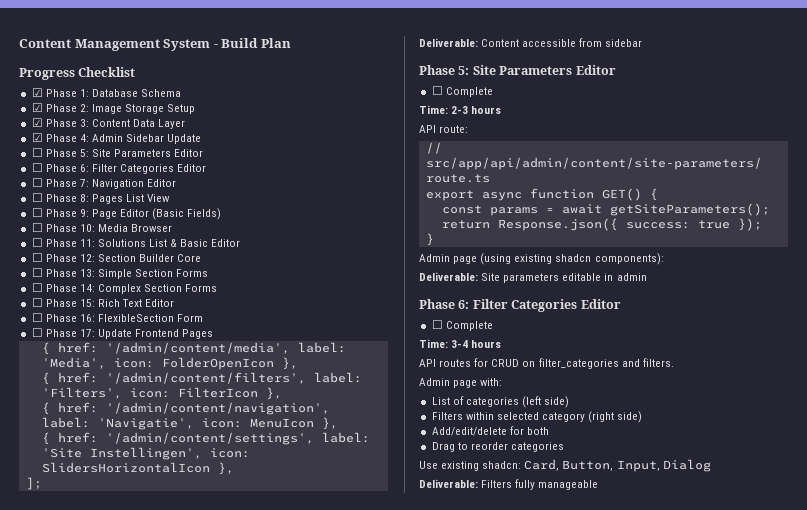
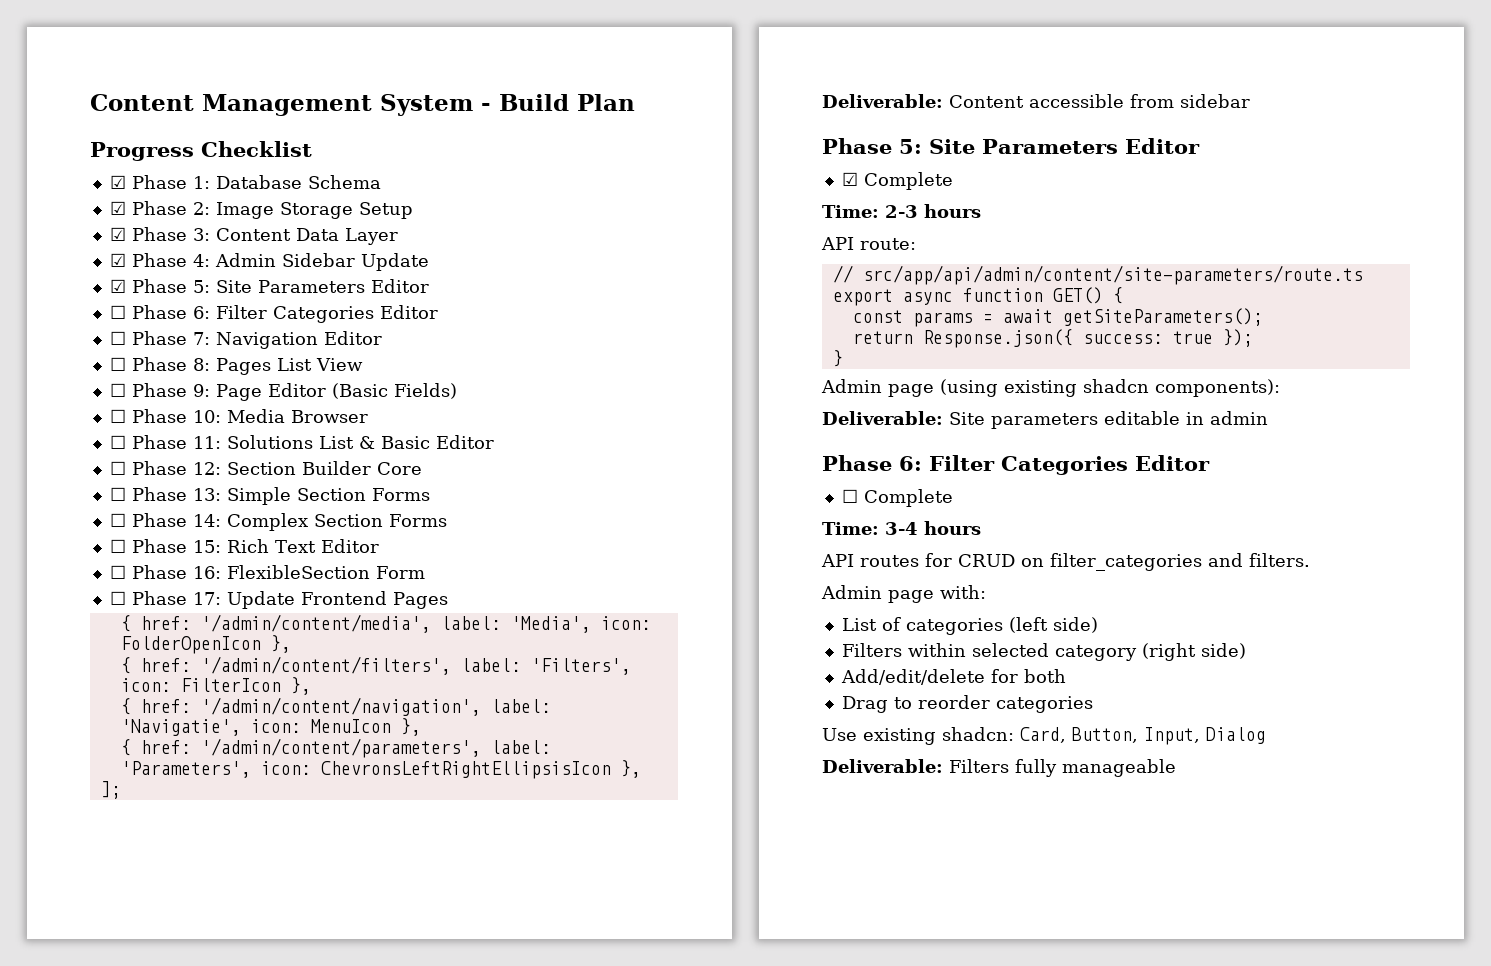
- ☐ Phase 5: Site Parameters Editor
+ ☑ Phase 5: Site Parameters Editor
- { href: '/admin/content/settings', label: 'Site Instellingen', icon: SlidersHorizontalIcon },
+ { href: '/admin/content/parameters', label: 'Parameters', icon: ChevronsLeftRightEllipsisIcon },
  Deliverable: Content accessible from sidebar
  Phase 5: Site Parameters Editor
- ☐ Complete
+ ☑ Complete

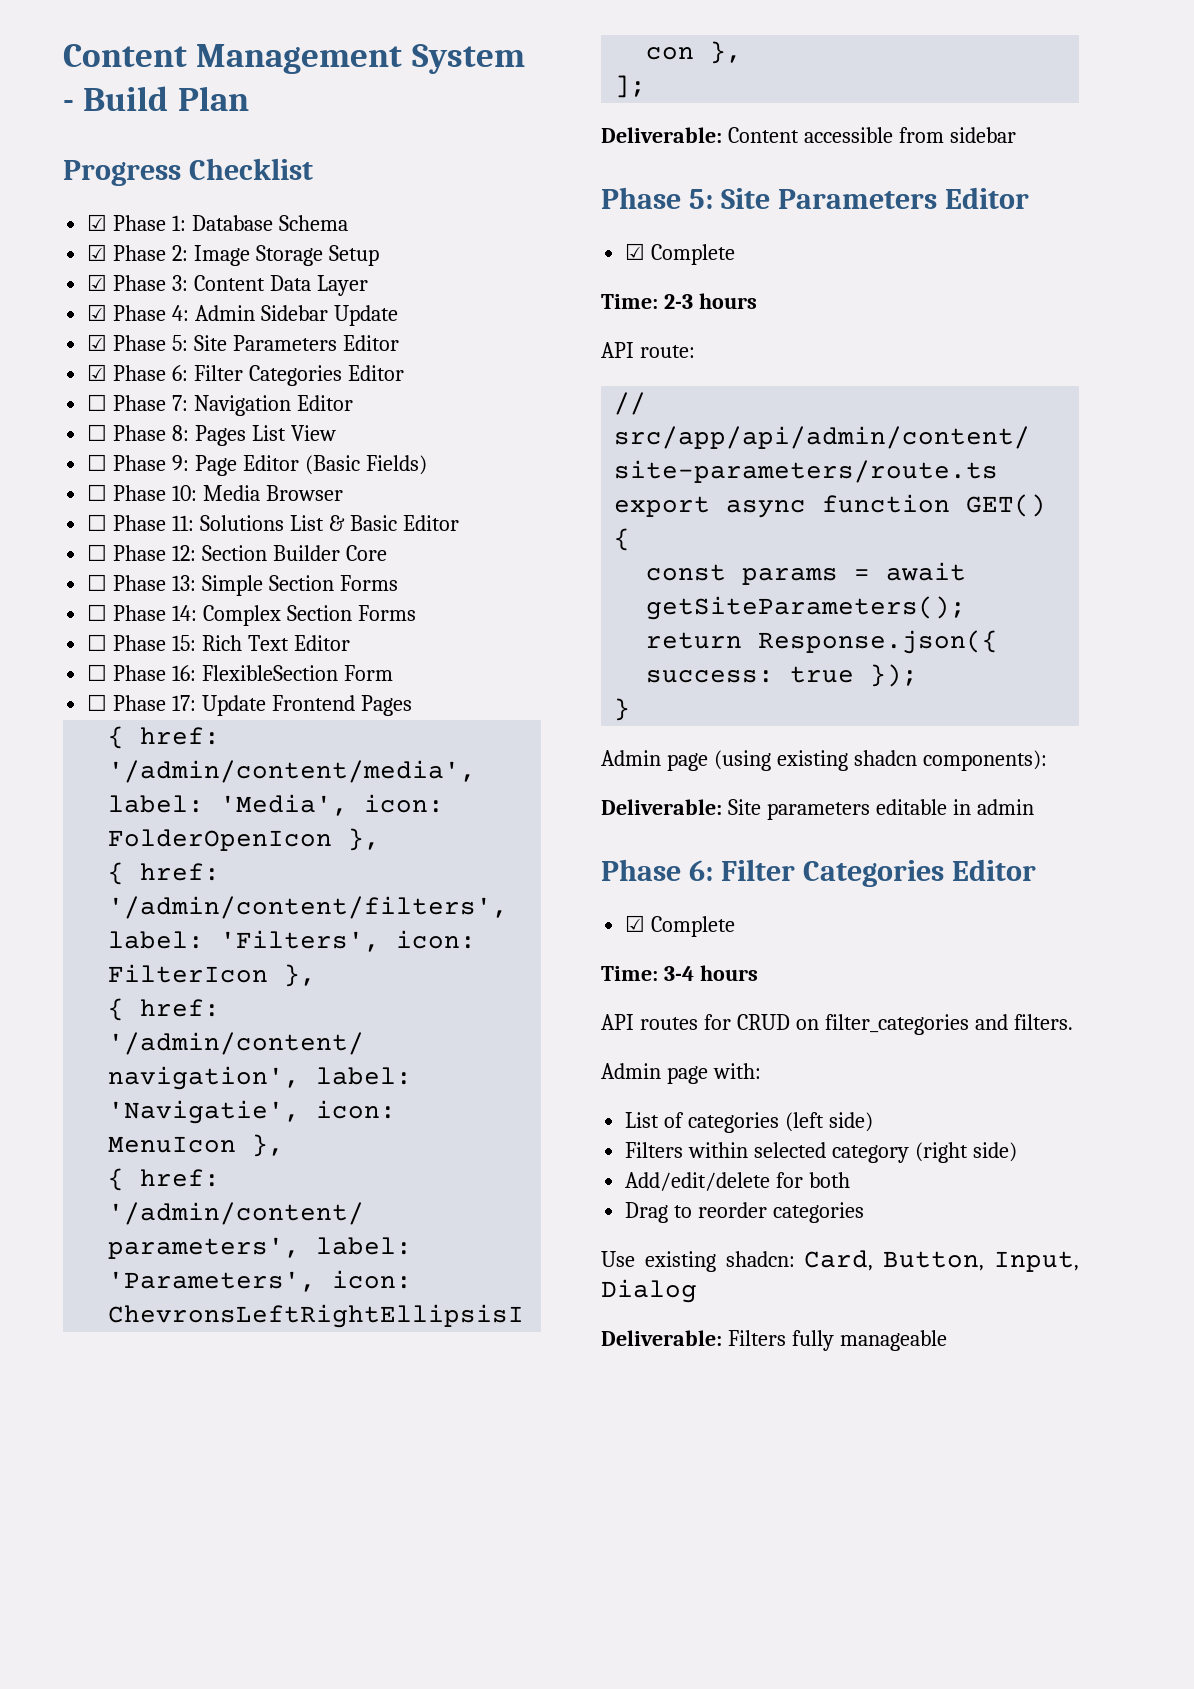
- ☐ Phase 6: Filter Categories Editor
+ ☑ Phase 6: Filter Categories Editor
  Deliverable: Site parameters editable in admin
  Phase 6: Filter Categories Editor
- ☐ Complete
+ ☑ Complete

